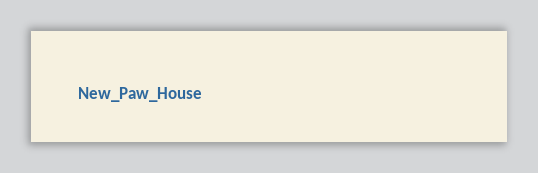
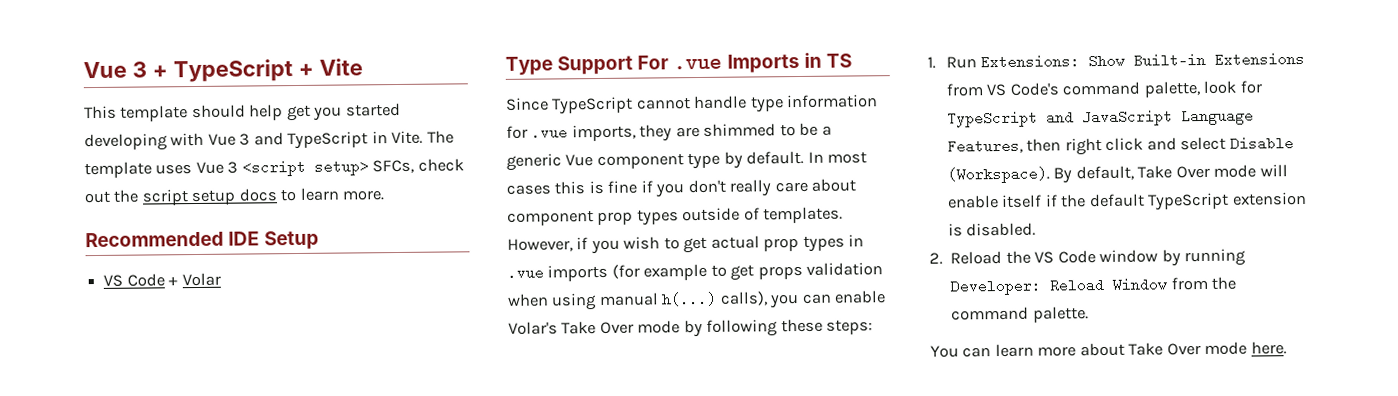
- New_Paw_House
+ Vue 3 + TypeScript + Vite
+ This template should help get you started developing with Vue 3 and TypeScript in Vite. The template uses Vue 3 <script setup> SFCs, check out the script setup docs to learn more.
+ Recommended IDE Setup
+ VS Code + Volar
+ Type Support For .vue Imports in TS
+ Since TypeScript cannot handle type information for .vue imports, they are shimmed to be a generic Vue component type by default. In most cases this is fine if you don't really care about component prop types outside of templates. However, if you wish to get actual prop types in .vue imports (for example to get props validation when using manual h(...) calls), you can enable Volar's Take Over mode by following these steps:
+ 1. Run Extensions: Show Built-in Extensions from VS Code's command palette, look for TypeScript and JavaScript Language Features, then right click and select Disable (Workspace). By default, Take Over mode will enable itself if the default TypeScript extension is disabled.
+ 2. Reload the VS Code window by running Developer: Reload Window from the command palette.
+ You can learn more about Take Over mode here.

